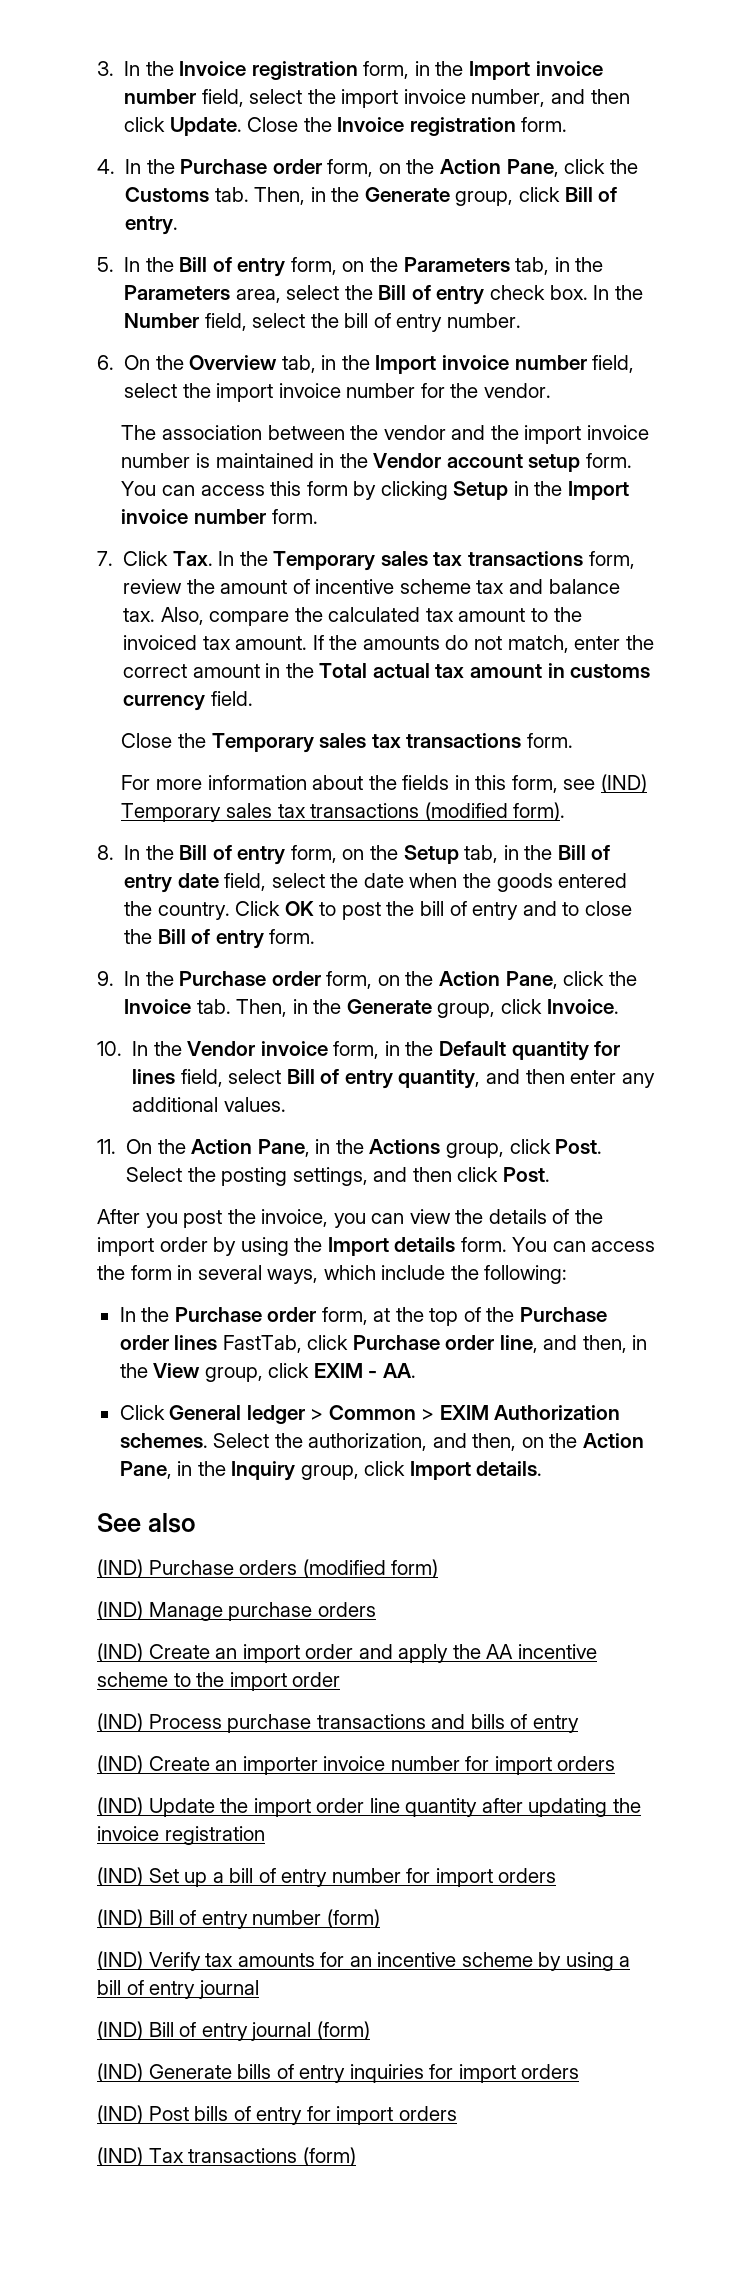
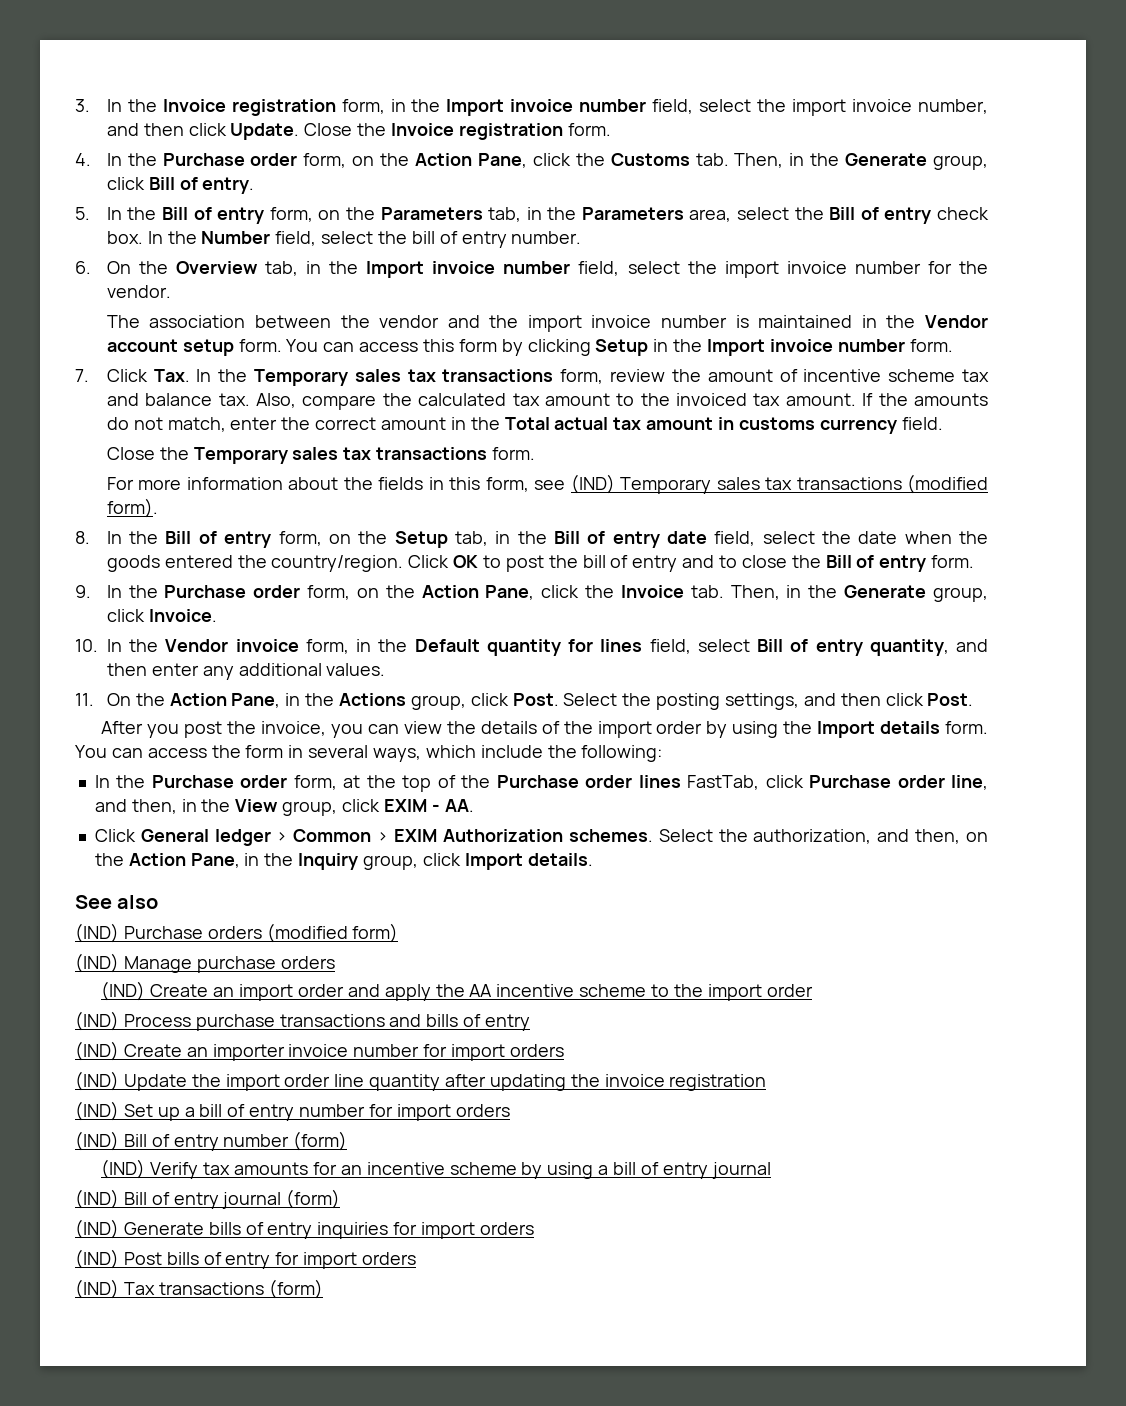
- 8. In the Bill of entry form, on the Setup tab, in the Bill of entry date field, select the date when the goods entered the country.
+ 8. In the Bill of entry form, on the Setup tab, in the Bill of entry date field, select the date when the goods entered the country/region.

